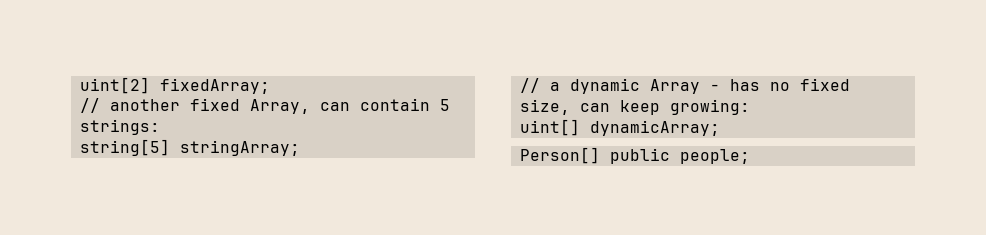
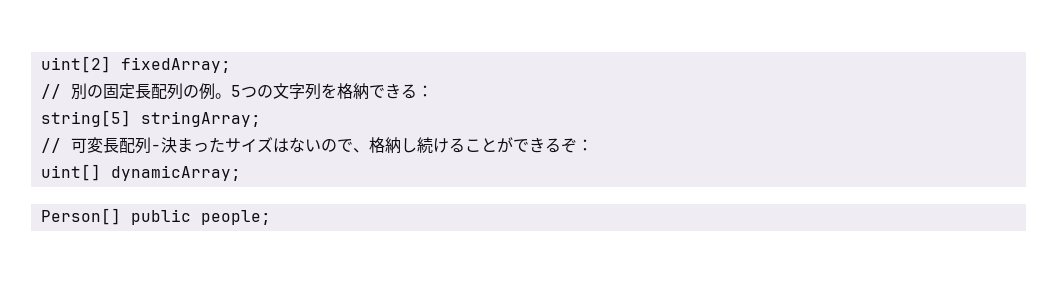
- // another fixed Array, can contain 5 strings:
+ // 別の固定長配列の例。5つの文字列を格納できる：
  string[5] stringArray;
- // a dynamic Array - has no fixed size, can keep growing:
+ // 可変長配列-決まったサイズはないので、格納し続けることができるぞ：

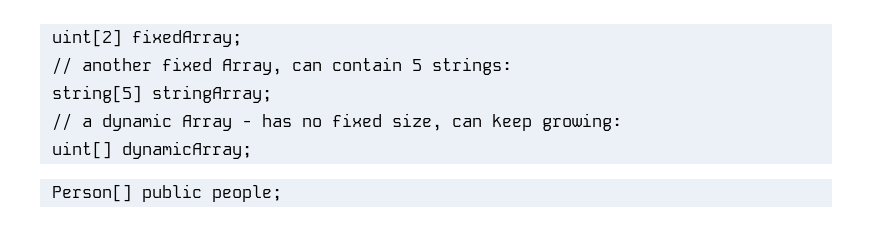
- // 別の固定長配列の例。5つの文字列を格納できる：
+ // another fixed Array, can contain 5 strings:
  string[5] stringArray;
- // 可変長配列-決まったサイズはないので、格納し続けることができるぞ：
+ // a dynamic Array - has no fixed size, can keep growing:

